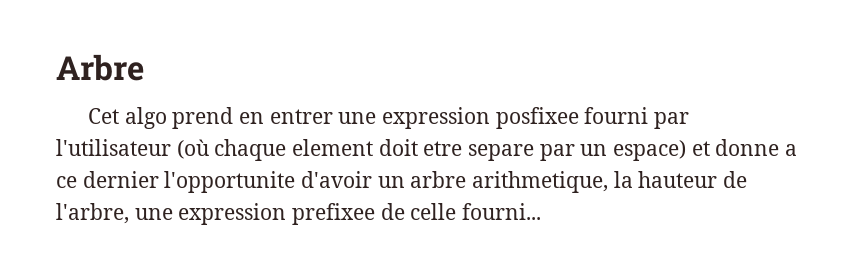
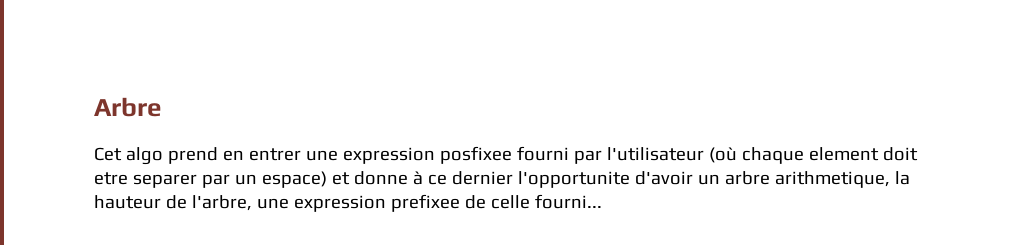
- Cet algo prend en entrer une expression posfixee fourni par l'utilisateur (où chaque element doit etre separe par un espace) et donne a ce dernier l'opportunite d'avoir un arbre arithmetique, la hauteur de l'arbre, une expression prefixee de celle fourni...
+ Cet algo prend en entrer une expression posfixee fourni par l'utilisateur (où chaque element doit etre separer par un espace) et donne à ce dernier l'opportunite d'avoir un arbre arithmetique, la hauteur de l'arbre, une expression prefixee de celle fourni...

